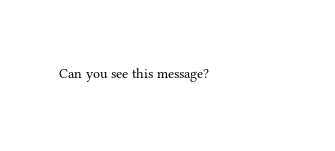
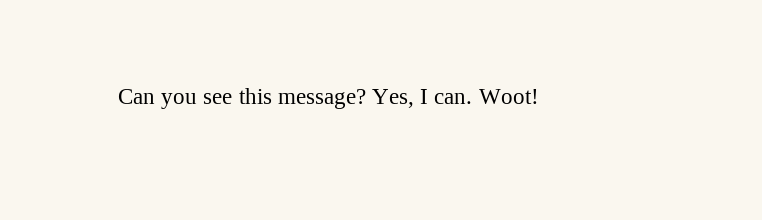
+ Yes, I can. Woot!

